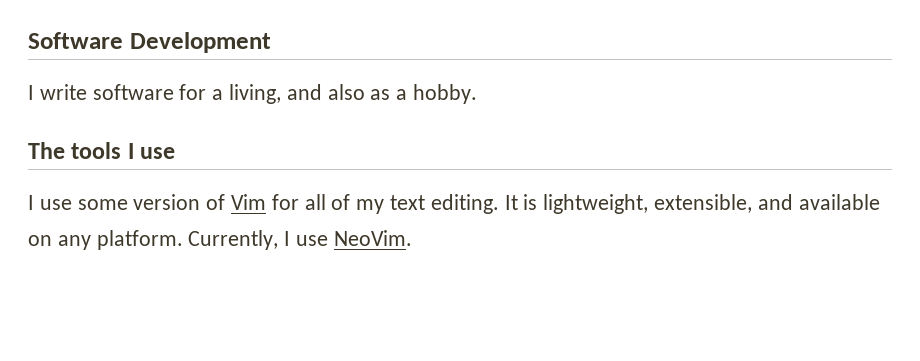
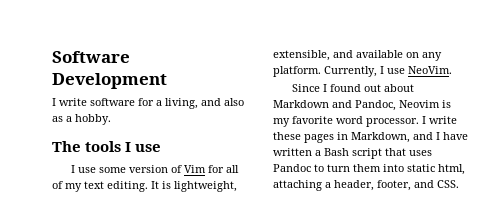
+ Since I found out about Markdown and Pandoc, Neovim is my favorite word processor. I write these pages in Markdown, and I have written a Bash script that uses Pandoc to turn them into static html, attaching a header, footer, and CSS.

